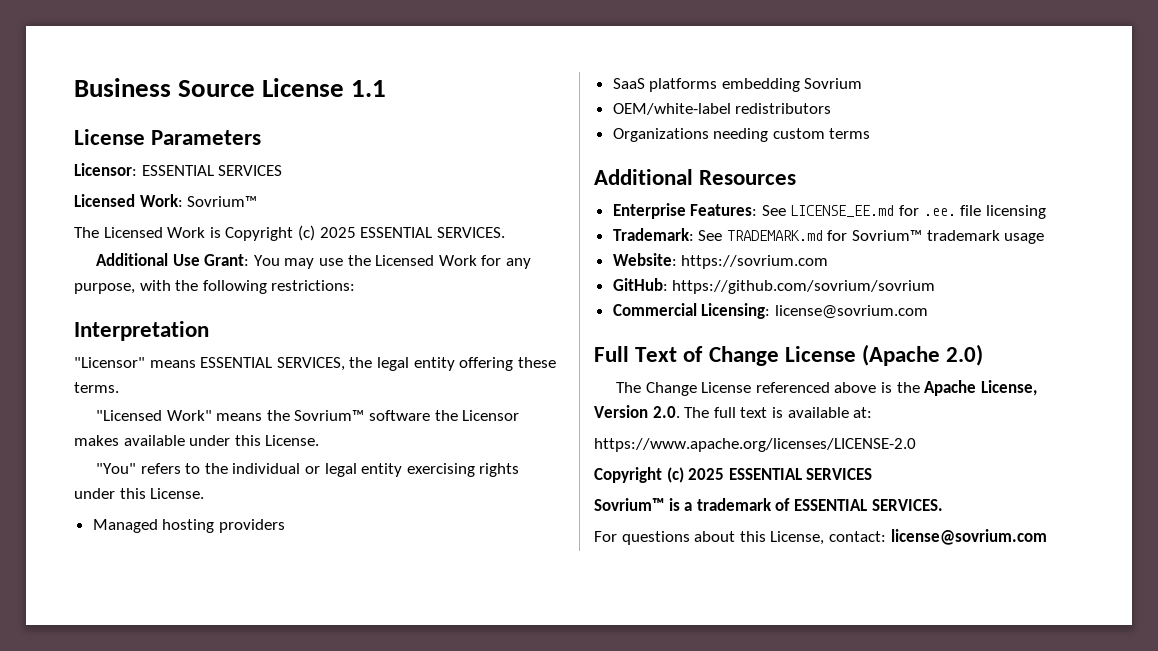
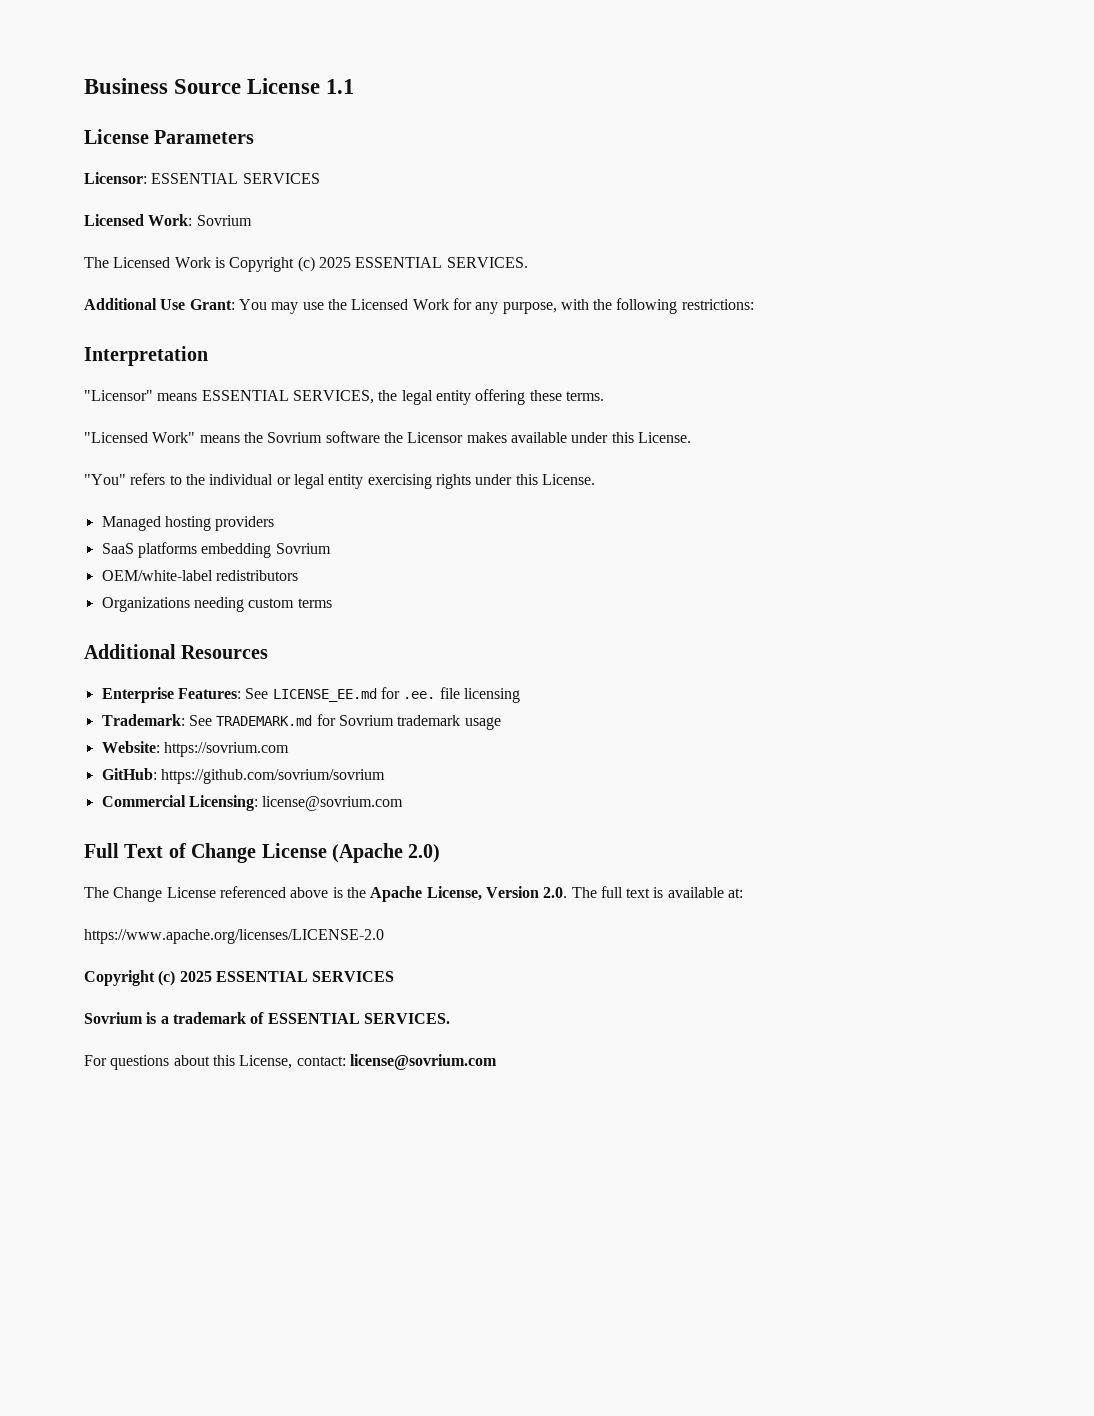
- Licensed Work: Sovrium™
+ Licensed Work: Sovrium
- "Licensed Work" means the Sovrium™ software the Licensor makes available under this License.
+ "Licensed Work" means the Sovrium software the Licensor makes available under this License.
- Trademark: See TRADEMARK.md for Sovrium™ trademark usage
+ Trademark: See TRADEMARK.md for Sovrium trademark usage
- Sovrium™ is a trademark of ESSENTIAL SERVICES.
+ Sovrium is a trademark of ESSENTIAL SERVICES.

